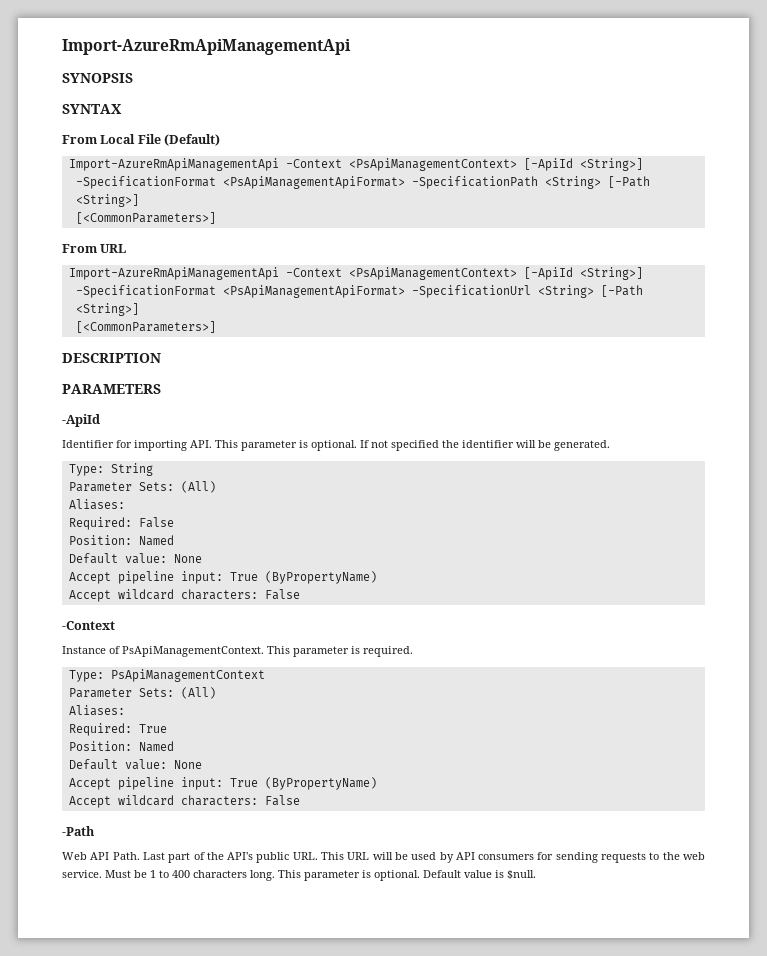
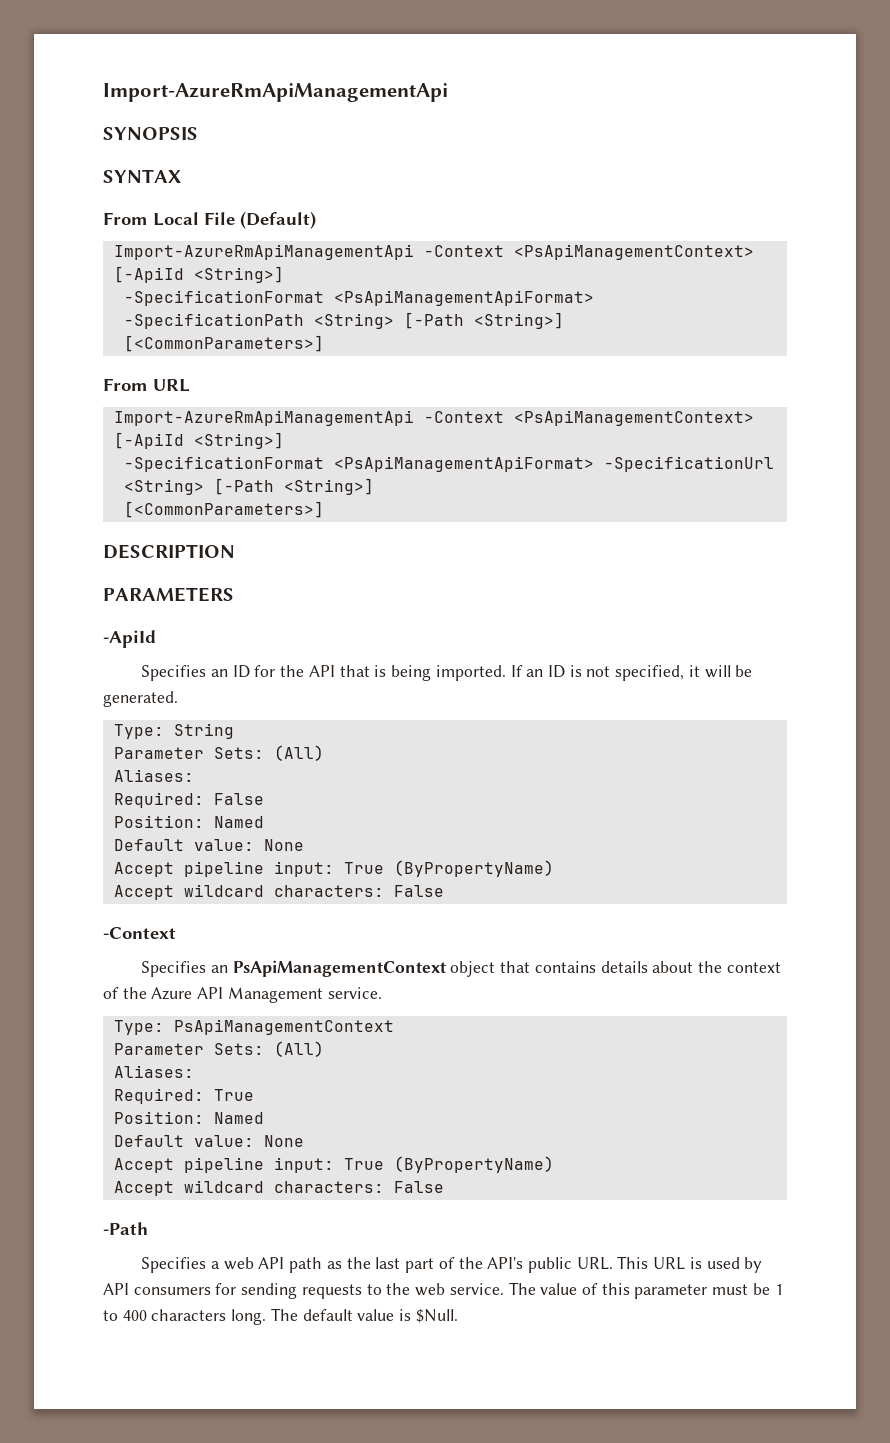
- Identifier for importing API. This parameter is optional. If not specified the identifier will be generated.
+ Specifies an ID for the API that is being imported. If an ID is not specified, it will be generated.
- Instance of PsApiManagementContext. This parameter is required.
+ Specifies an PsApiManagementContext object that contains details about the context of the Azure API Management service.
- Web API Path. Last part of the API's public URL. This URL will be used by API consumers for sending requests to the web service.
+ Specifies a web API path as the last part of the API's public URL. This URL is used by API consumers for sending requests to the web service.
- Must be 1 to 400 characters long.
+ The value of this parameter must be 1 to 400 characters long.
- This parameter is optional. Default value is $null.
+ The default value is $Null.

